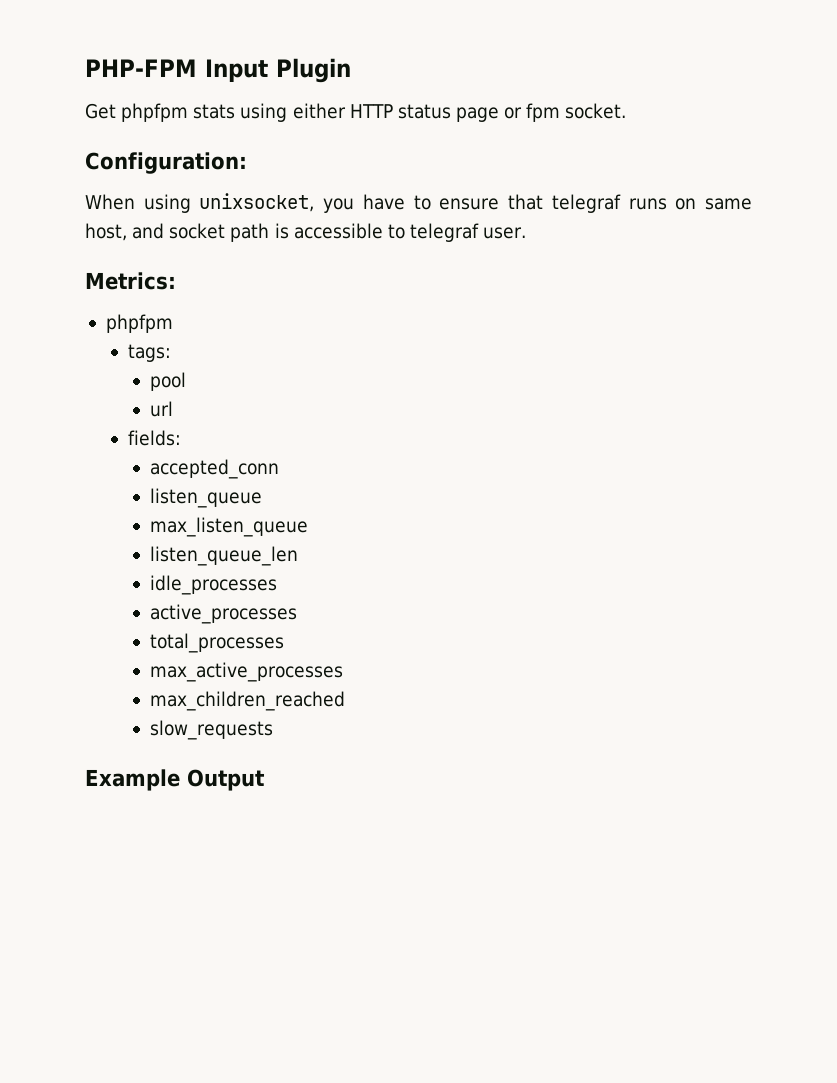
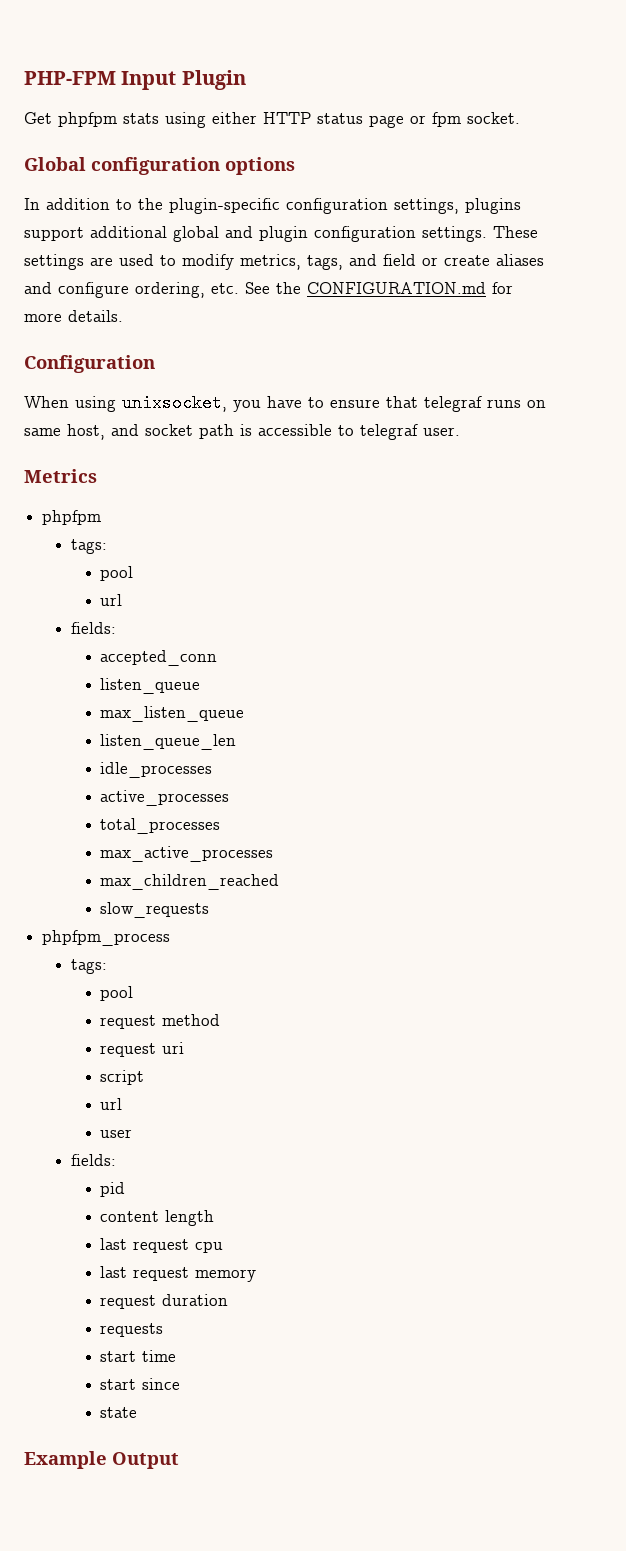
- Configuration:
+ Global configuration options
+ In addition to the plugin-specific configuration settings, plugins support additional global and plugin configuration settings. These settings are used to modify metrics, tags, and field or create aliases and configure ordering, etc. See the CONFIGURATION.md for more details.
+ Configuration
- Metrics:
+ Metrics
+ phpfpm_process
+ tags:
+ pool
+ request method
+ request uri
+ script
+ url
+ user
+ fields:
+ pid
+ content length
+ last request cpu
+ last request memory
+ request duration
+ requests
+ start time
+ start since
+ state

